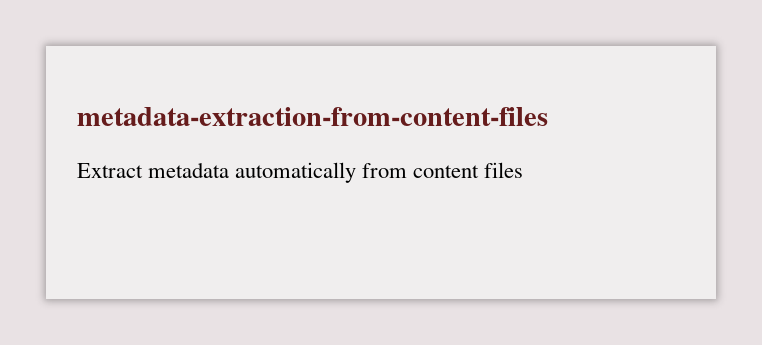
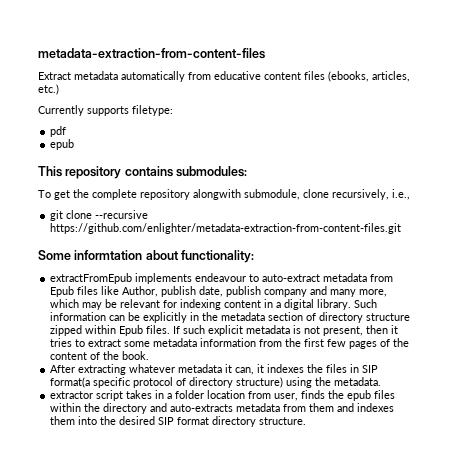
- Extract metadata automatically from content files
+ Extract metadata automatically from educative content files (ebooks, articles, etc.)
+ Currently supports filetype:
+ pdf
+ epub
+ This repository contains submodules:
+ To get the complete repository alongwith submodule, clone recursively, i.e.,
+ git clone --recursive https://github.com/enlighter/metadata-extraction-from-content-files.git
+ Some informtation about functionality:
+ extractFromEpub implements endeavour to auto-extract metadata from Epub files like Author, publish date, publish company and many more, which may be relevant for indexing content in a digital library. Such information can be explicitly in the metadata section of directory structure zipped within Epub files. If such explicit metadata is not present, then it tries to extract some metadata information from the first few pages of the content of the book.
+ After extracting whatever metadata it can, it indexes the files in SIP format(a specific protocol of directory structure) using the metadata.
+ extractor script takes in a folder location from user, finds the epub files within the directory and auto-extracts metadata from them and indexes them into the desired SIP format directory structure.

